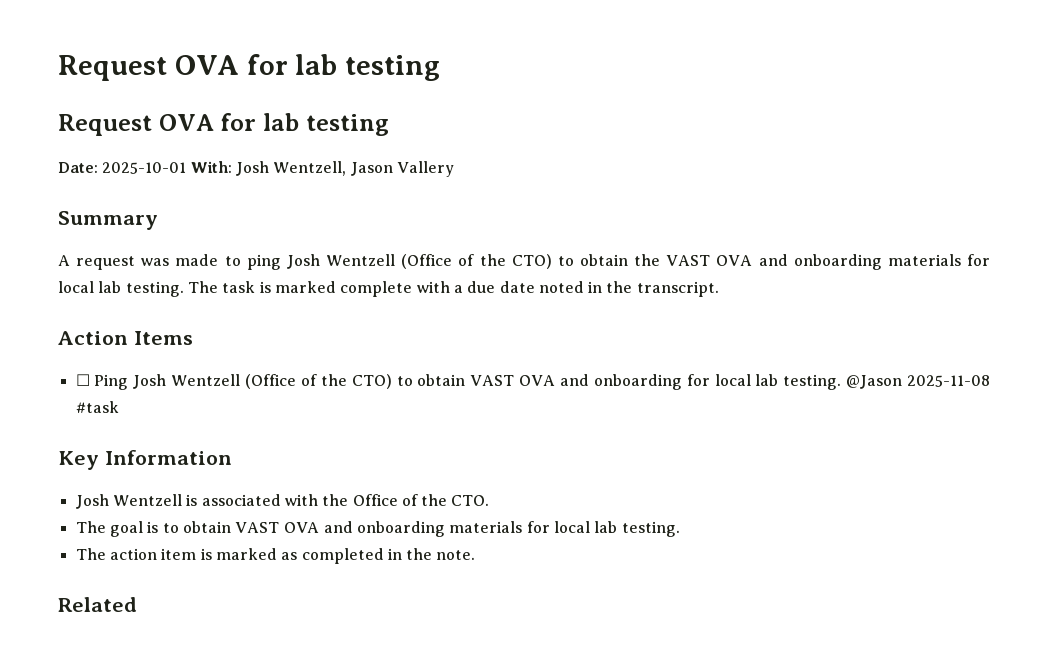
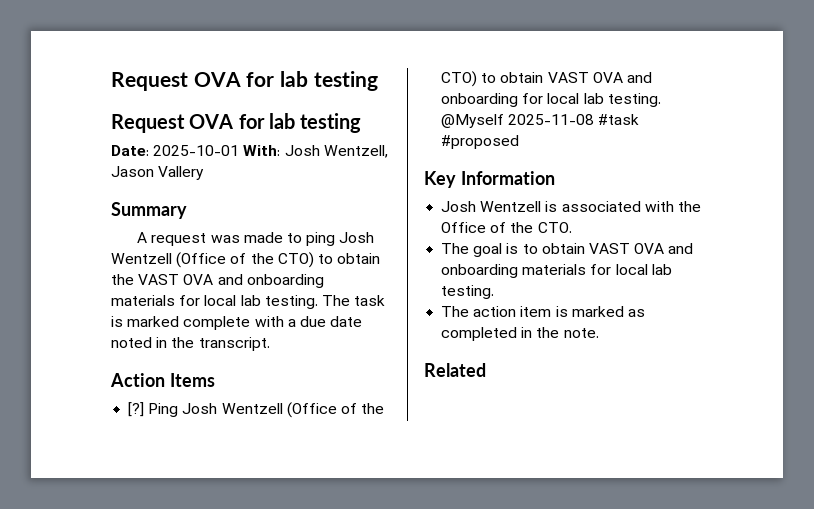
- ☐ Ping Josh Wentzell (Office of the CTO) to obtain VAST OVA and onboarding for local lab testing.
+ [?] Ping Josh Wentzell (Office of the CTO) to obtain VAST OVA and onboarding for local lab testing.
- @Jason 2025-11-08 #task
+ @Myself 2025-11-08 #task #proposed

